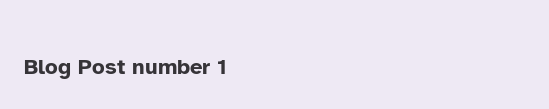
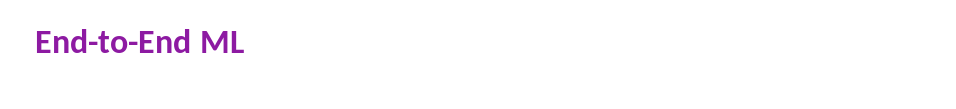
- Blog Post number 1
+ End-to-End ML

